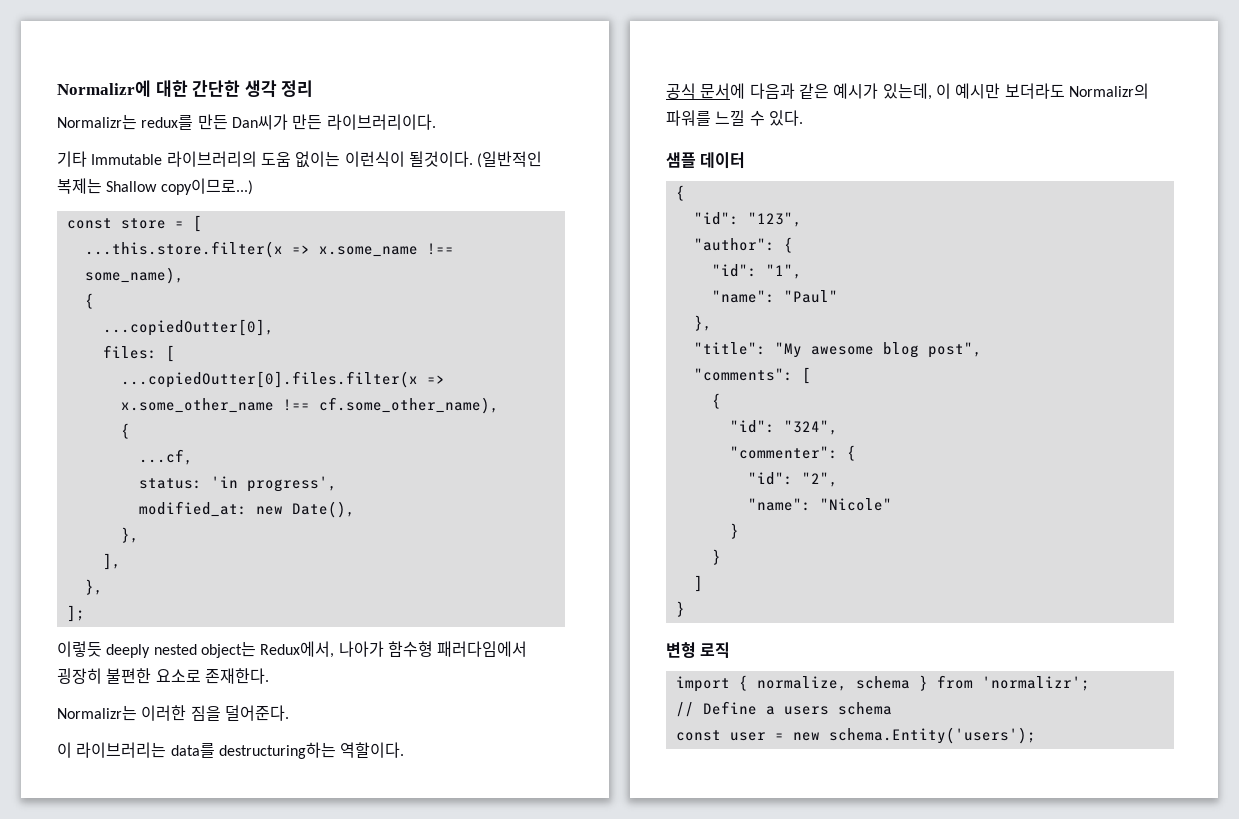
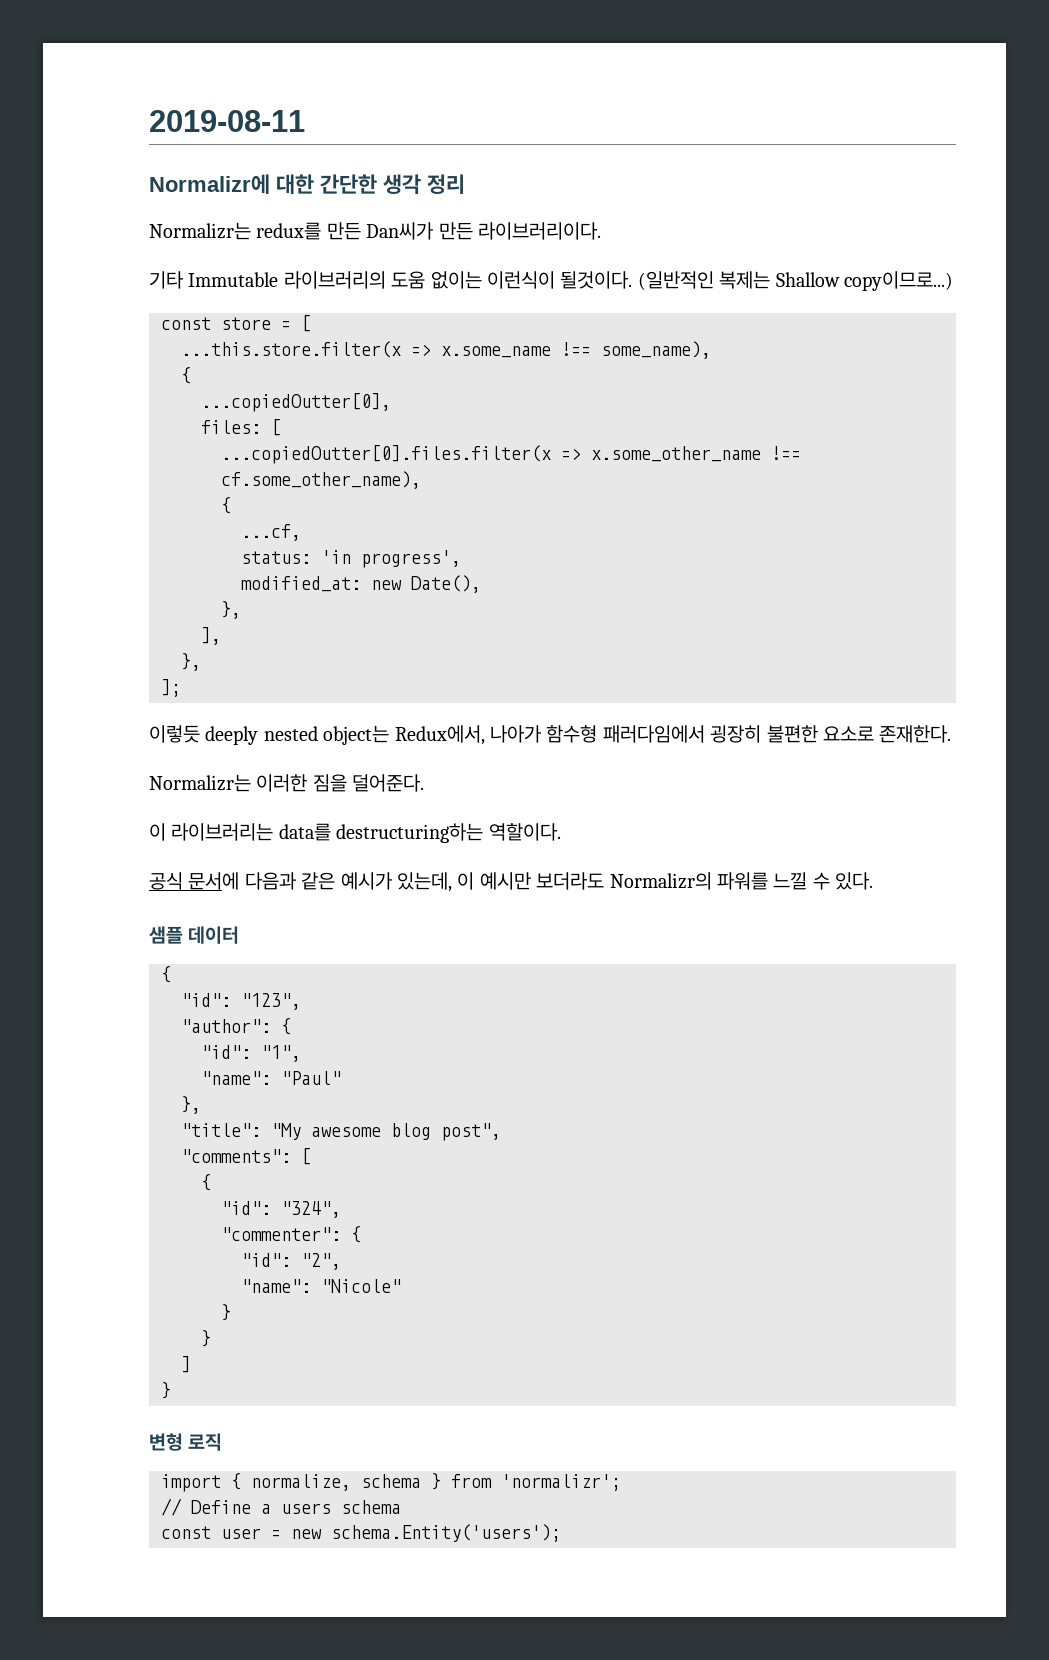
+ 2019-08-11

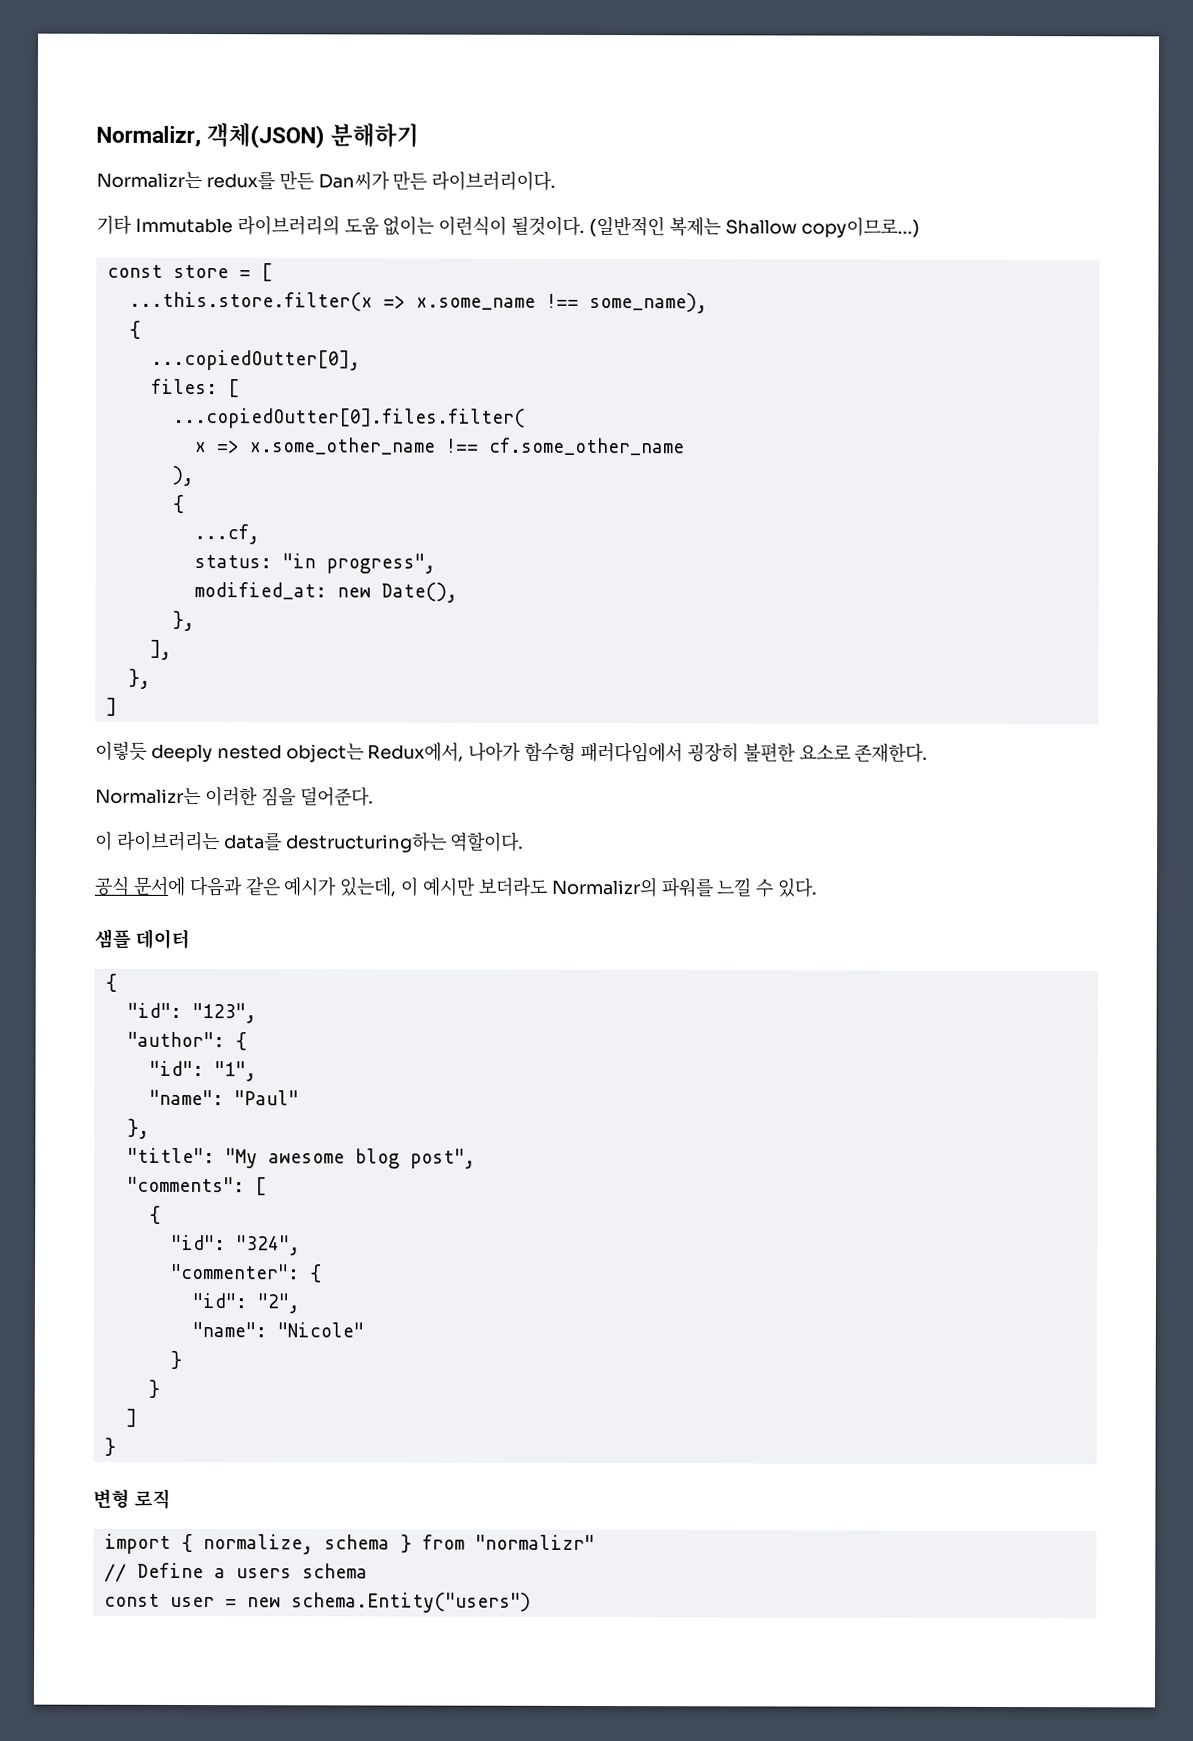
- 2019-08-11
- Normalizr에 대한 간단한 생각 정리
+ Normalizr, 객체(JSON) 분해하기
- ...copiedOutter[0].files.filter(x => x.some_other_name !== cf.some_other_name),
+ ...copiedOutter[0].files.filter(
+ x => x.some_other_name !== cf.some_other_name
+ ),
- status: 'in progress',
+ status: "in progress",
  ],
  },
- ];
+ ]
- import { normalize, schema } from 'normalizr';
+ import { normalize, schema } from "normalizr"
- const user = new schema.Entity('users');
+ const user = new schema.Entity("users")

